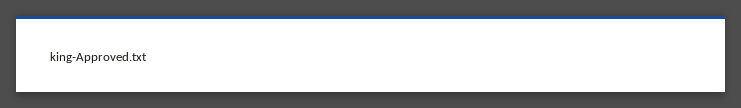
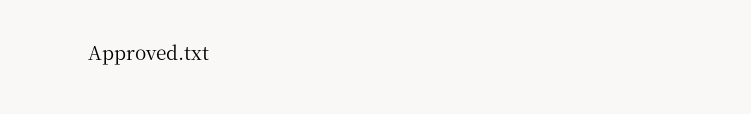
- king-Approved.txt
+ Approved.txt

